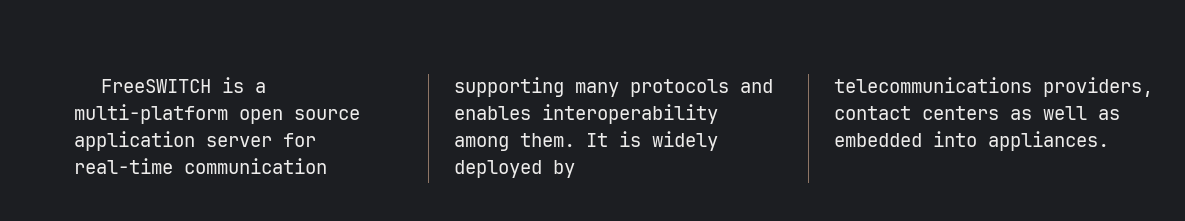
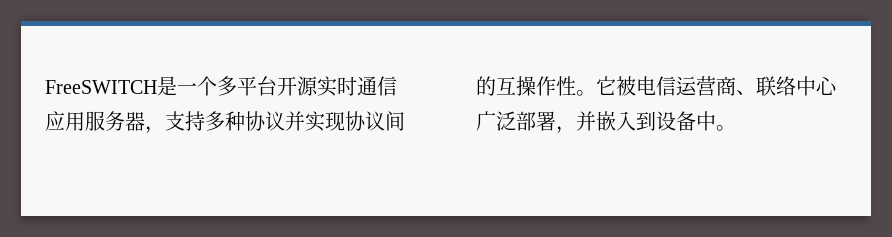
- FreeSWITCH is a multi-platform open source application server for real-time communication supporting many protocols and enables interoperability among them. It is widely deployed by telecommunications providers, contact centers as well as embedded into appliances.
+ FreeSWITCH是一个多平台开源实时通信应用服务器，支持多种协议并实现协议间的互操作性。它被电信运营商、联络中心广泛部署，并嵌入到设备中。

